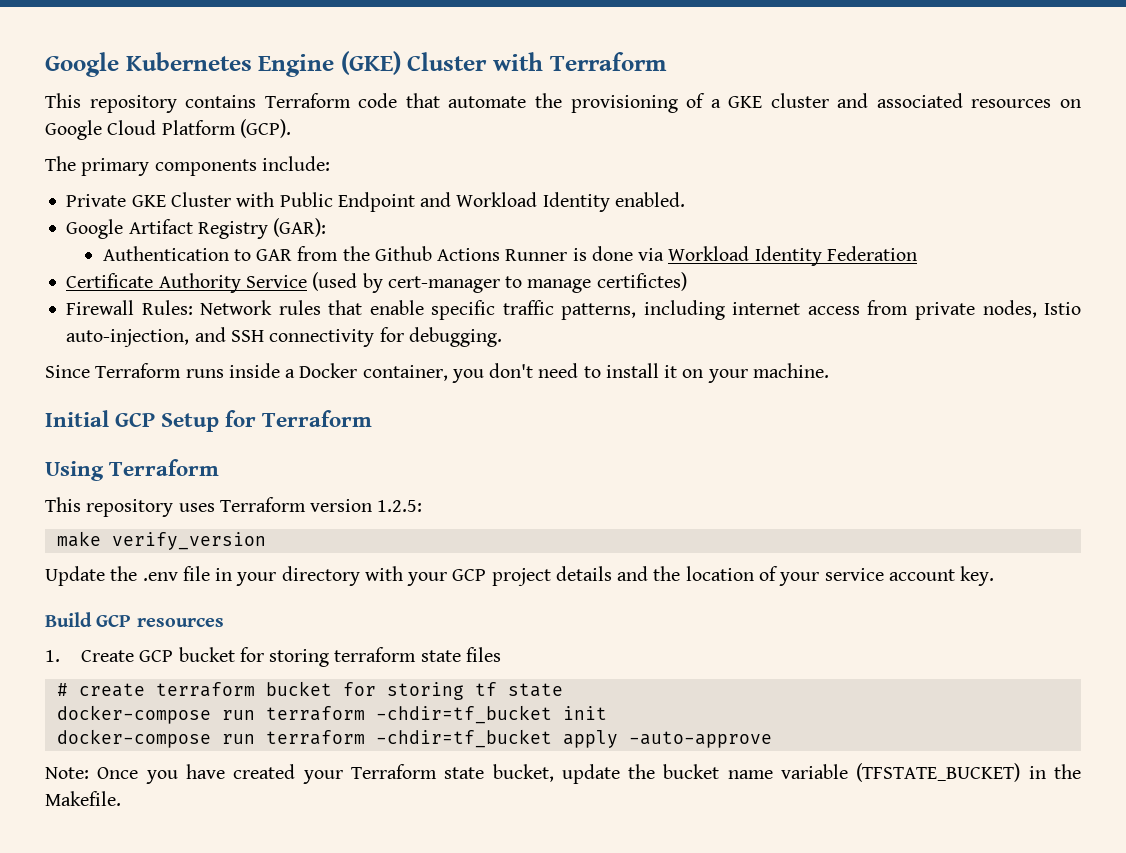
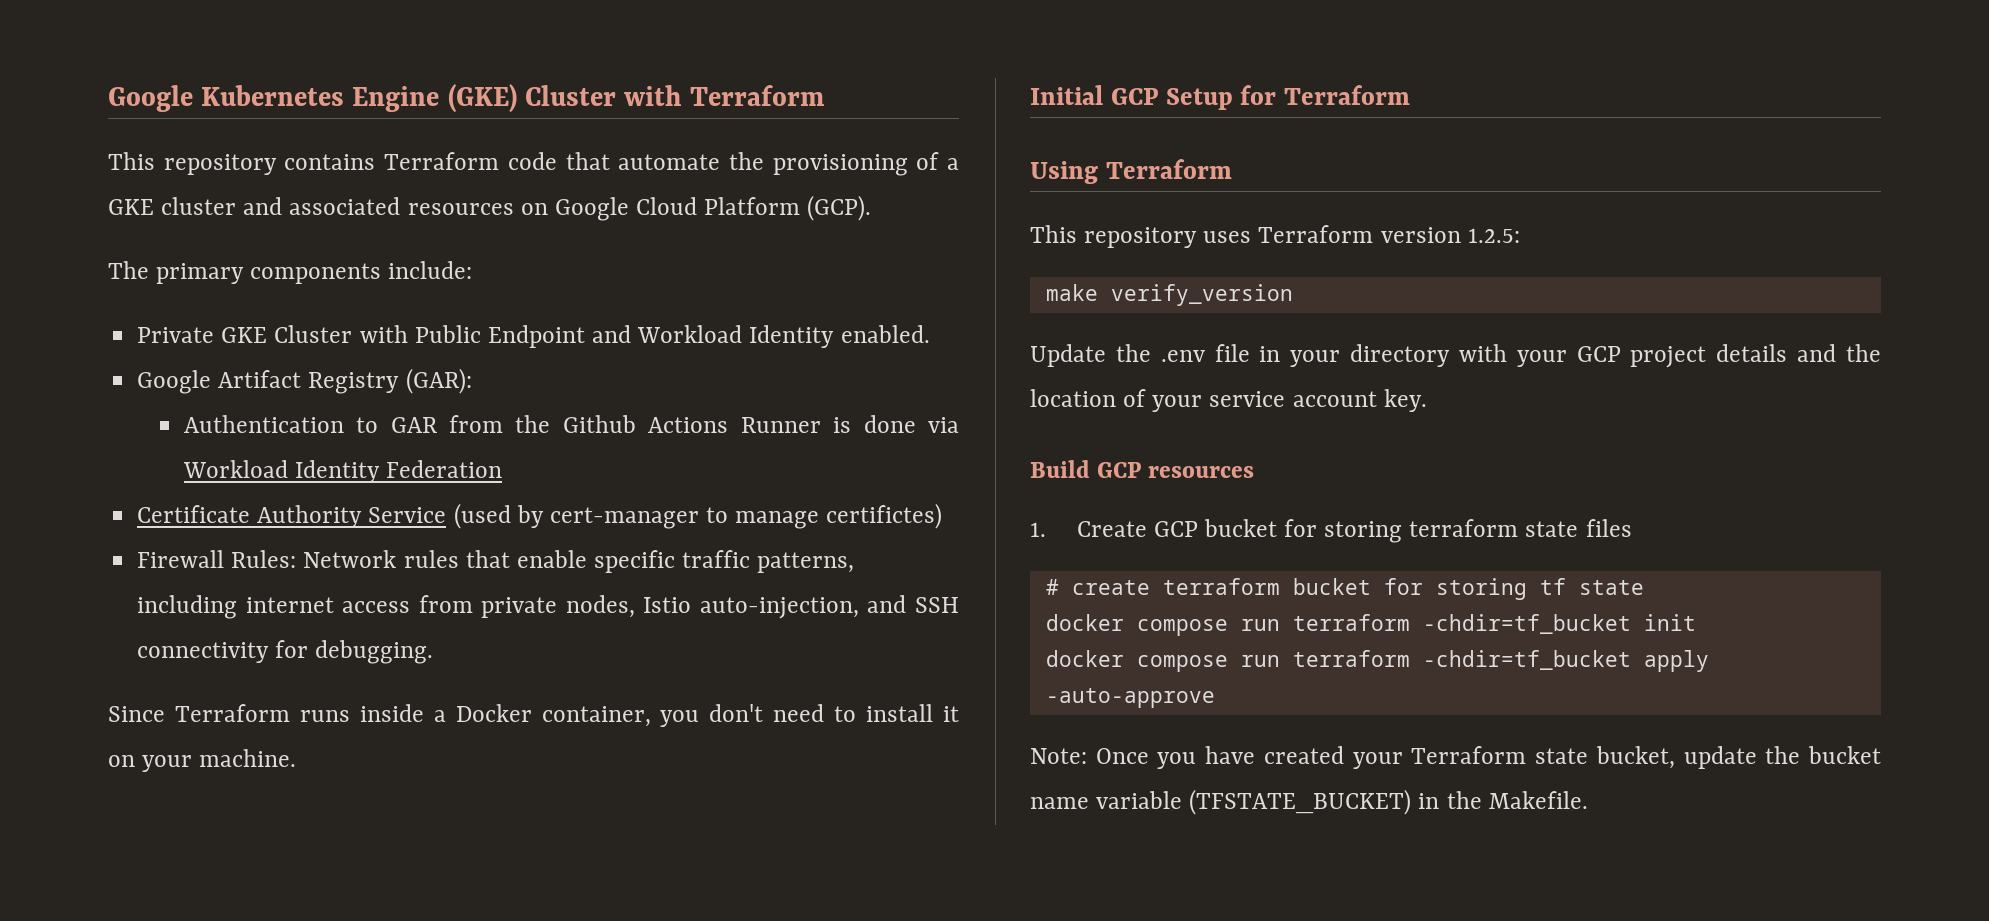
- docker-compose run terraform -chdir=tf_bucket init
+ docker compose run terraform -chdir=tf_bucket init
- docker-compose run terraform -chdir=tf_bucket apply -auto-approve
+ docker compose run terraform -chdir=tf_bucket apply -auto-approve

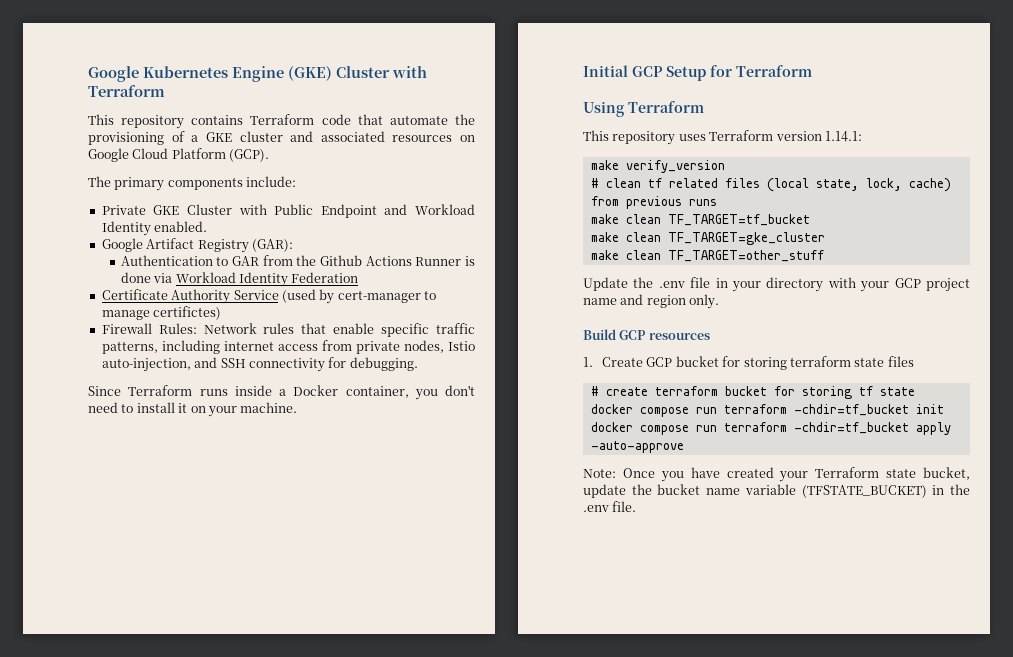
- This repository uses Terraform version 1.2.5:
+ This repository uses Terraform version 1.14.1:
+ # clean tf related files (local state, lock, cache) from previous runs
+ make clean TF_TARGET=tf_bucket
+ make clean TF_TARGET=gke_cluster
+ make clean TF_TARGET=other_stuff
- Update the .env file in your directory with your GCP project details and the location of your service account key.
+ Update the .env file in your directory with your GCP project name and region only.
- Note: Once you have created your Terraform state bucket, update the bucket name variable (TFSTATE_BUCKET) in the Makefile.
+ Note: Once you have created your Terraform state bucket, update the bucket name variable (TFSTATE_BUCKET) in the .env file.

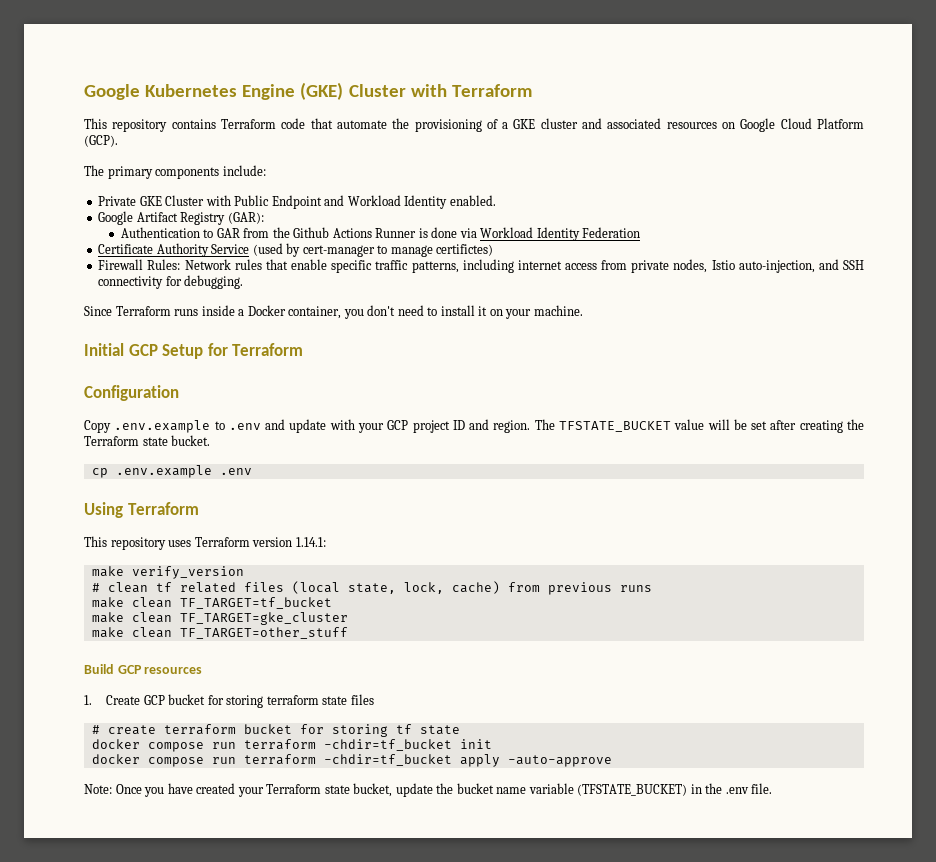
+ Configuration
+ Copy .env.example to .env and update with your GCP project ID and region. The TFSTATE_BUCKET value will be set after creating the Terraform state bucket.
+ cp .env.example .env
- Update the .env file in your directory with your GCP project name and region only.

